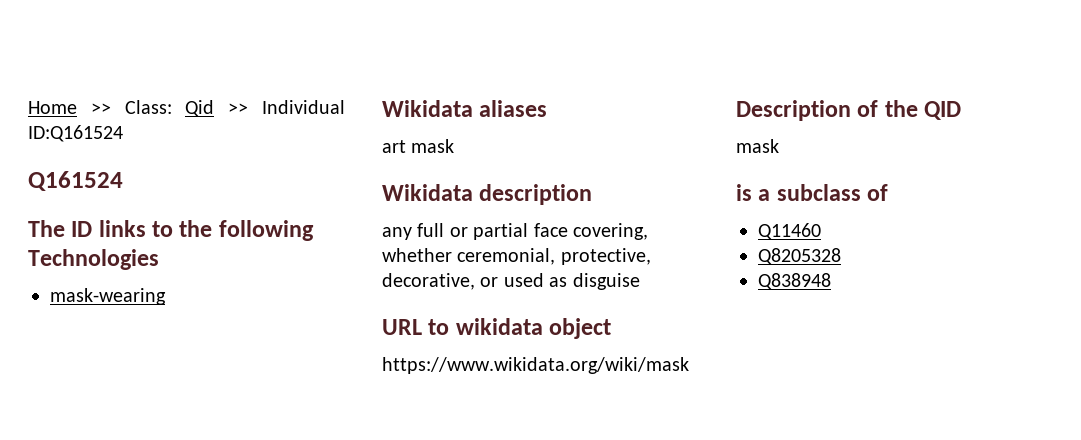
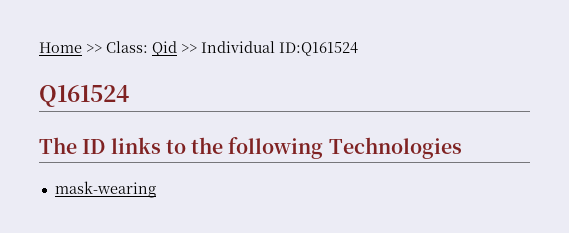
- Wikidata aliases
- art mask
- Wikidata description
- any full or partial face covering, whether ceremonial, protective, decorative, or used as disguise
- URL to wikidata object
- https://www.wikidata.org/wiki/mask
- Description of the QID
- mask
- is a subclass of
- Q11460
- Q8205328
- Q838948

